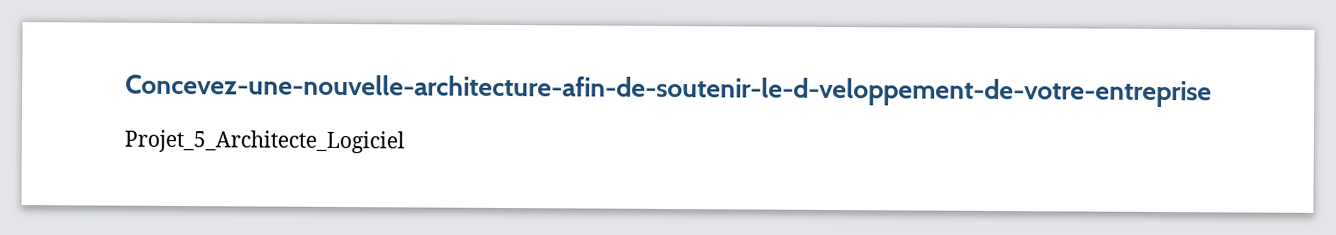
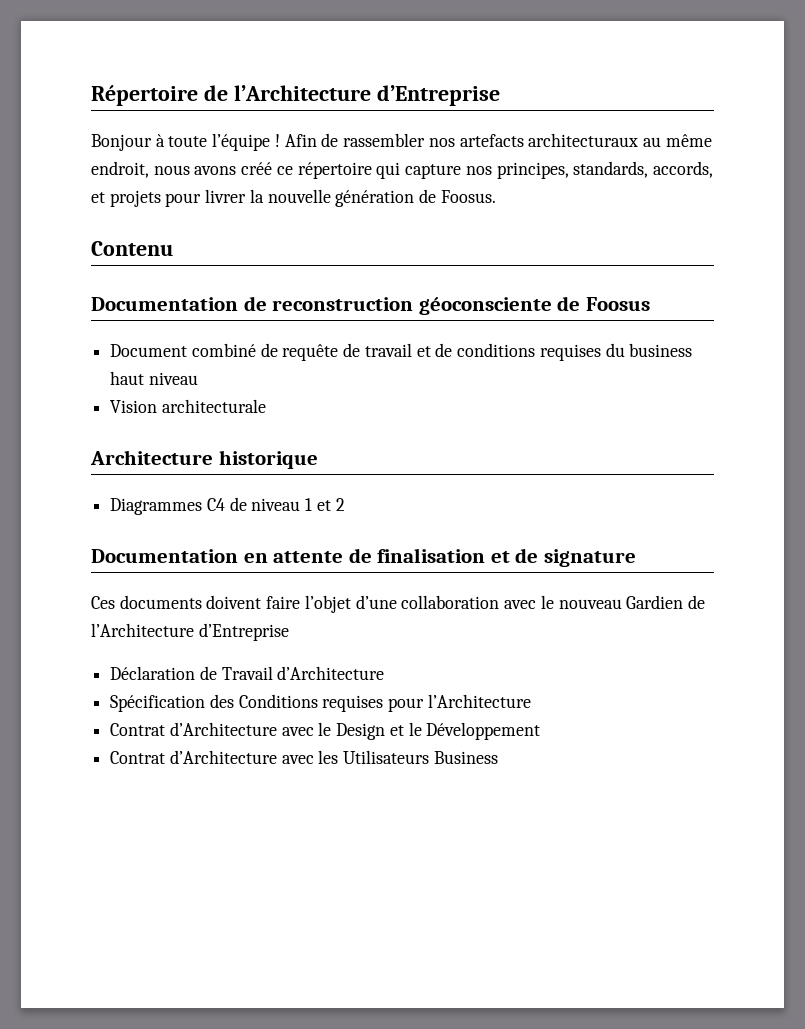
- Concevez-une-nouvelle-architecture-afin-de-soutenir-le-d-veloppement-de-votre-entreprise
- Projet_5_Architecte_Logiciel
+ Répertoire de l’Architecture d’Entreprise
+ Bonjour à toute l’équipe ! Afin de rassembler nos artefacts architecturaux au même endroit, nous avons créé ce répertoire qui capture nos principes, standards, accords, et projets pour livrer la nouvelle génération de Foosus.
+ Contenu
+ Documentation de reconstruction géoconsciente de Foosus
+ Document combiné de requête de travail et de conditions requises du business haut niveau
+ Vision architecturale
+ Architecture historique
+ Diagrammes C4 de niveau 1 et 2
+ Documentation en attente de finalisation et de signature
+ Ces documents doivent faire l’objet d’une collaboration avec le nouveau Gardien de l’Architecture d’Entreprise
+ Déclaration de Travail d’Architecture
+ Spécification des Conditions requises pour l’Architecture
+ Contrat d’Architecture avec le Design et le Développement
+ Contrat d’Architecture avec les Utilisateurs Business

